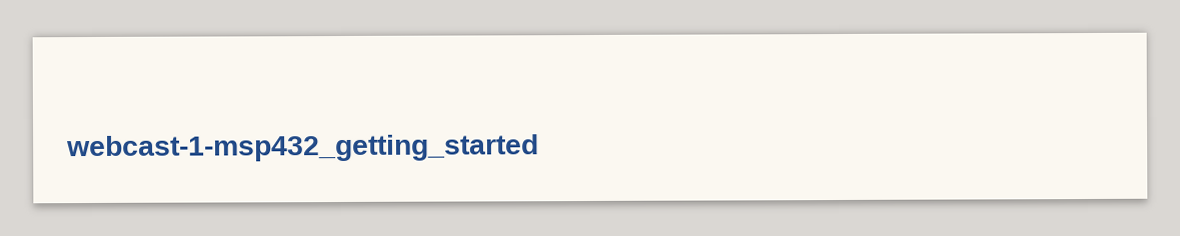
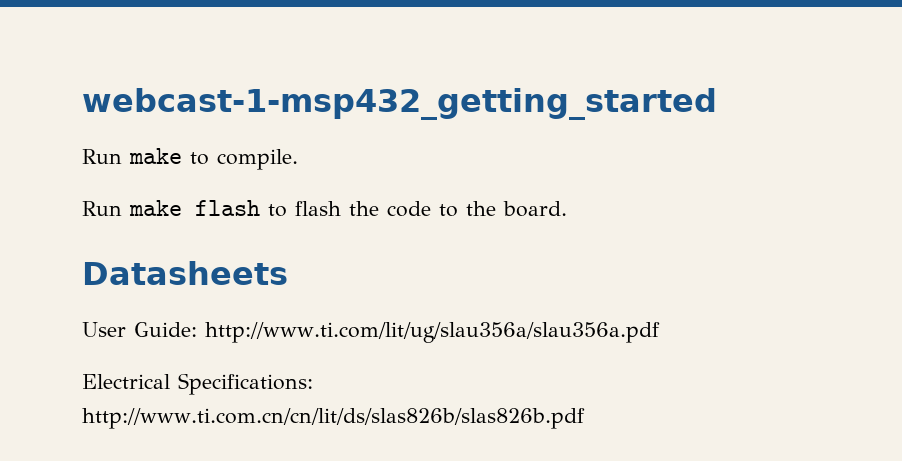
+ Run make to compile.
+ Run make flash to flash the code to the board.
+ Datasheets
+ User Guide: http://www.ti.com/lit/ug/slau356a/slau356a.pdf
+ Electrical Specifications: http://www.ti.com.cn/cn/lit/ds/slas826b/slas826b.pdf

